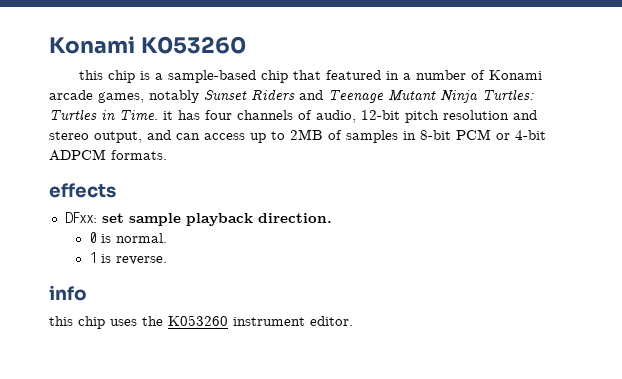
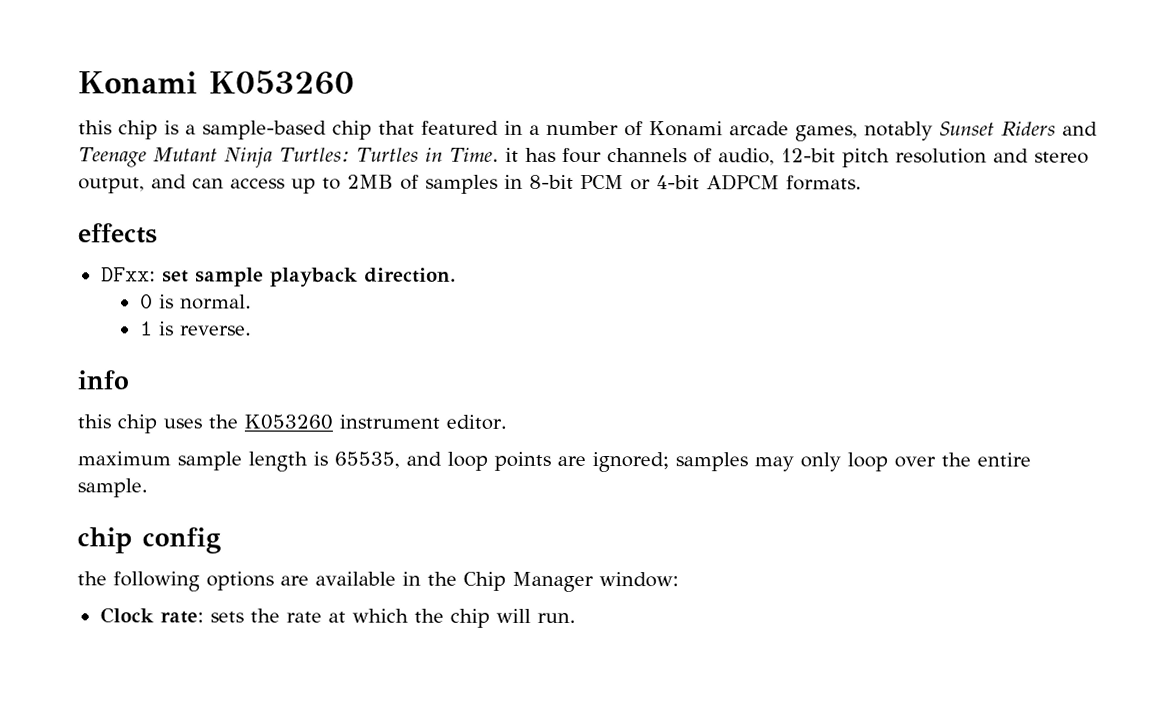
+ maximum sample length is 65535, and loop points are ignored; samples may only loop over the entire sample.
+ chip config
+ the following options are available in the Chip Manager window:
+ Clock rate: sets the rate at which the chip will run.

